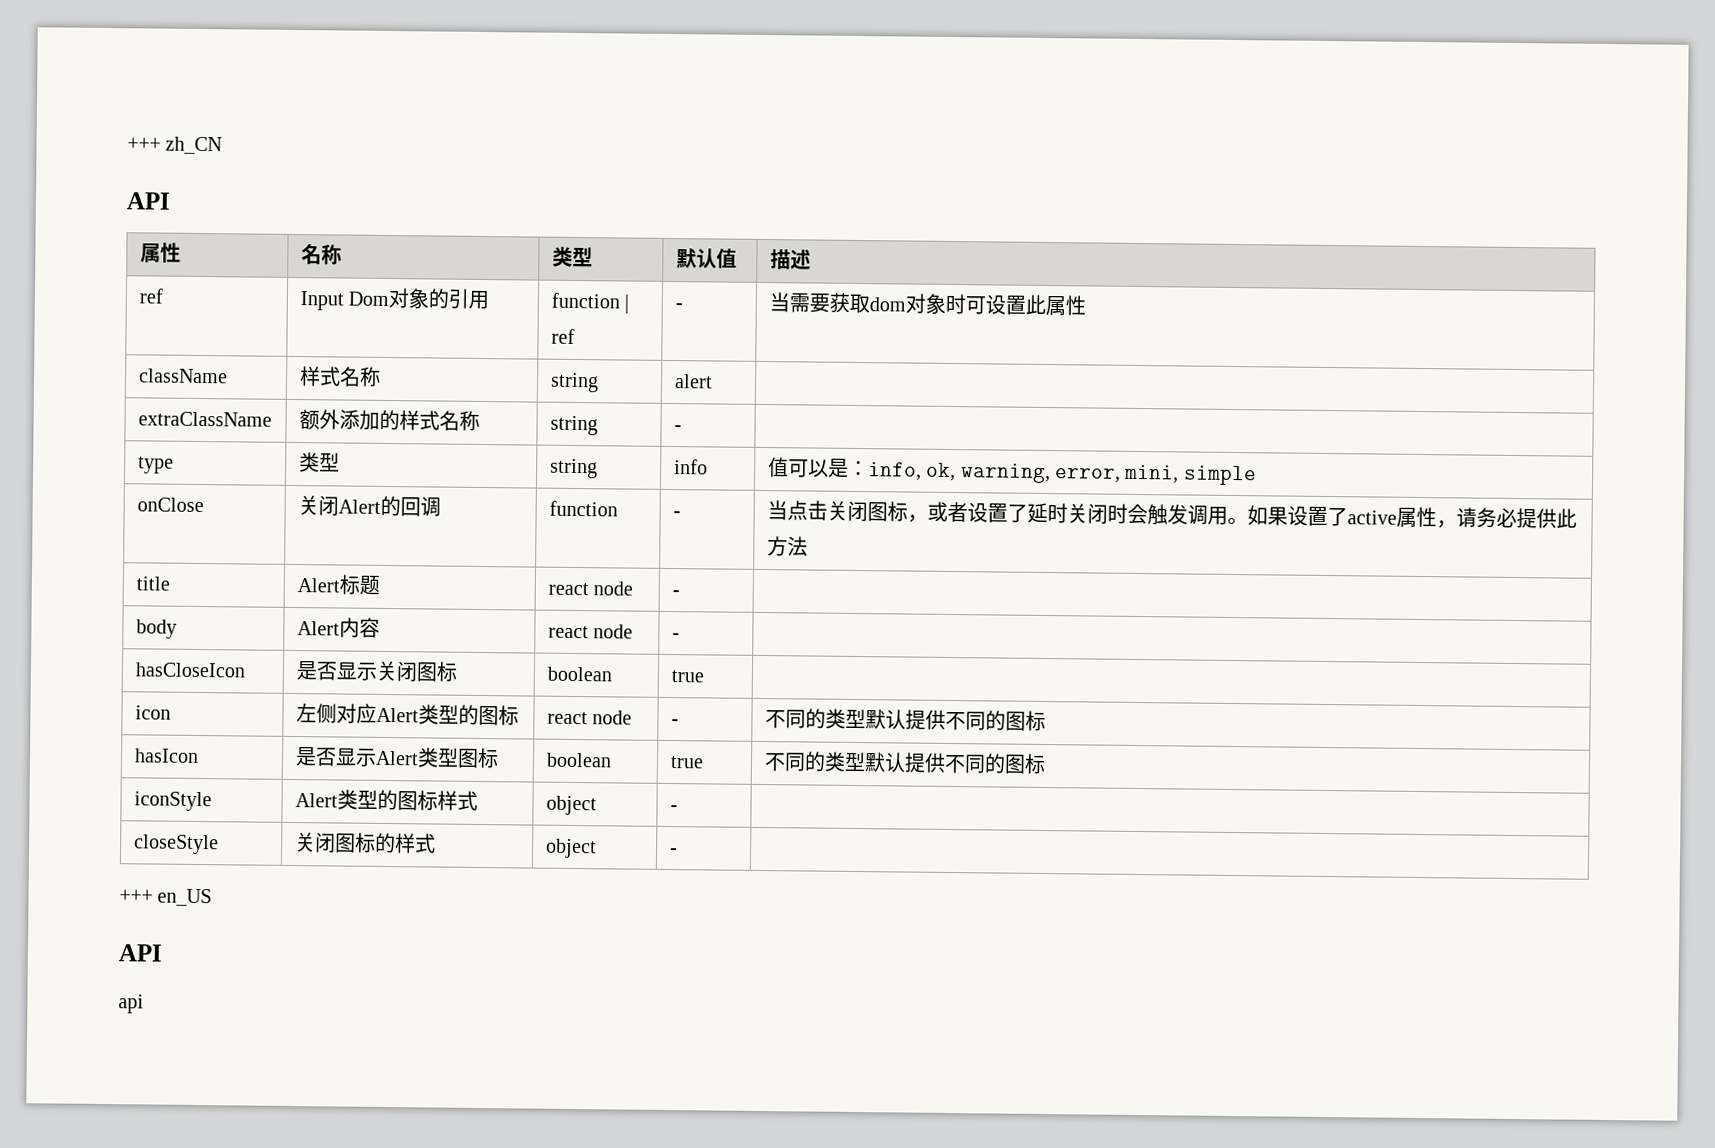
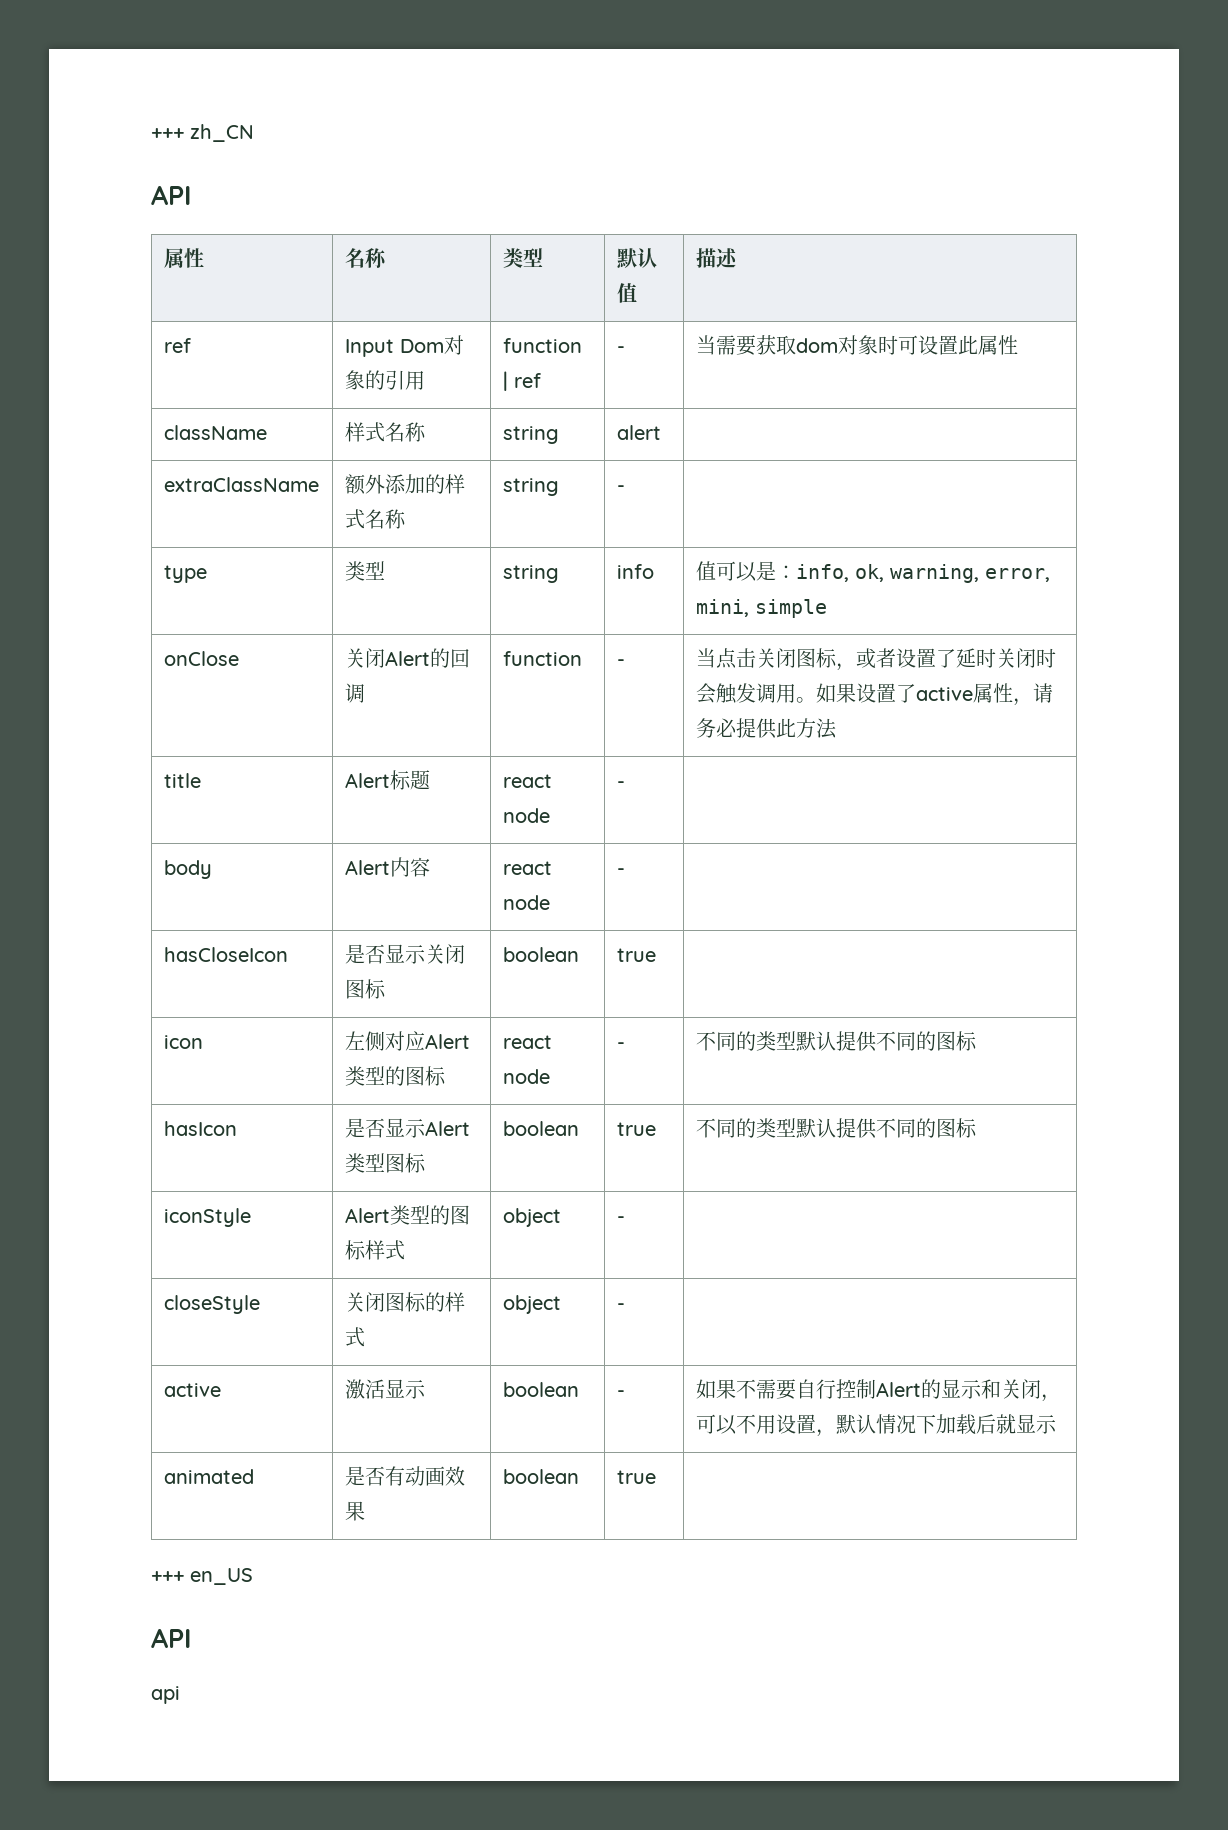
+ active | 激活显示 | boolean | - | 如果不需要自行控制Alert的显示和关闭，可以不用设置，默认情况下加载后就显示
+ animated | 是否有动画效果 | boolean | true |

